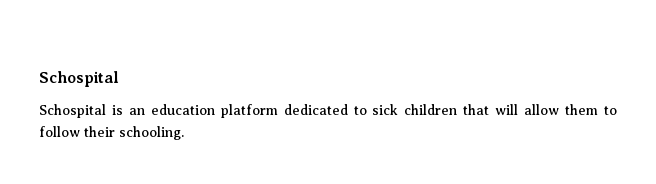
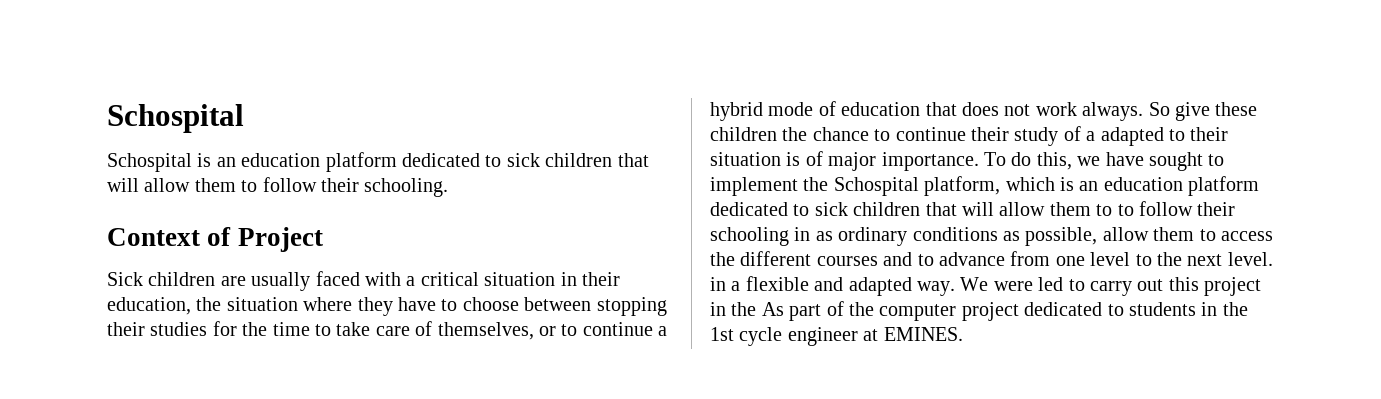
+ Context of Project
+ Sick children are usually faced with a critical situation in their education, the situation where they have to choose between stopping their studies for the time to take care of themselves, or to continue a hybrid mode of education that does not work always. So give these children the chance to continue their study of a adapted to their situation is of major importance. To do this, we have sought to implement the Schospital platform, which is an education platform dedicated to sick children that will allow them to to follow their schooling in as ordinary conditions as possible, allow them to access the different courses and to advance from one level to the next level. in a flexible and adapted way. We were led to carry out this project in the As part of the computer project dedicated to students in the 1st cycle engineer at EMINES.

